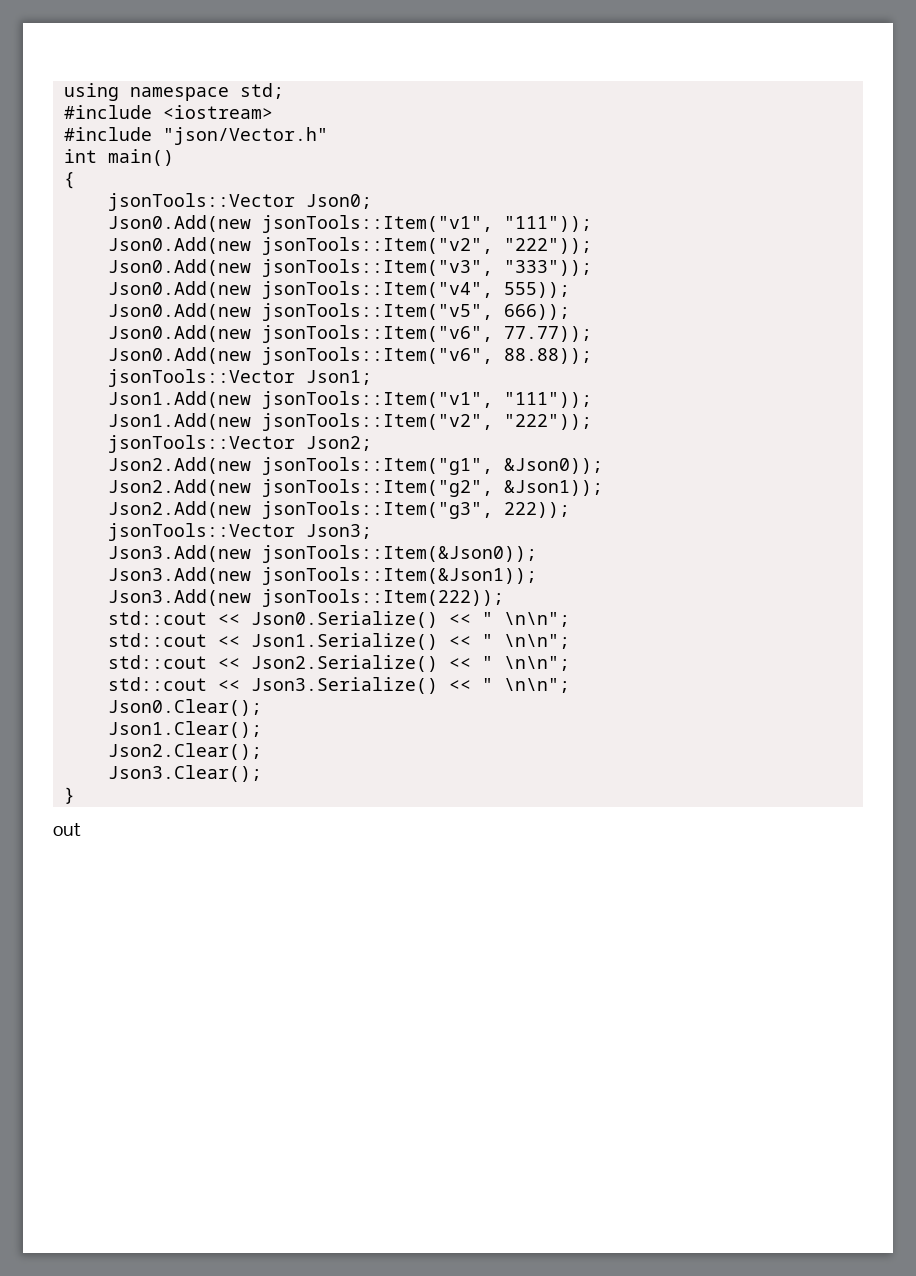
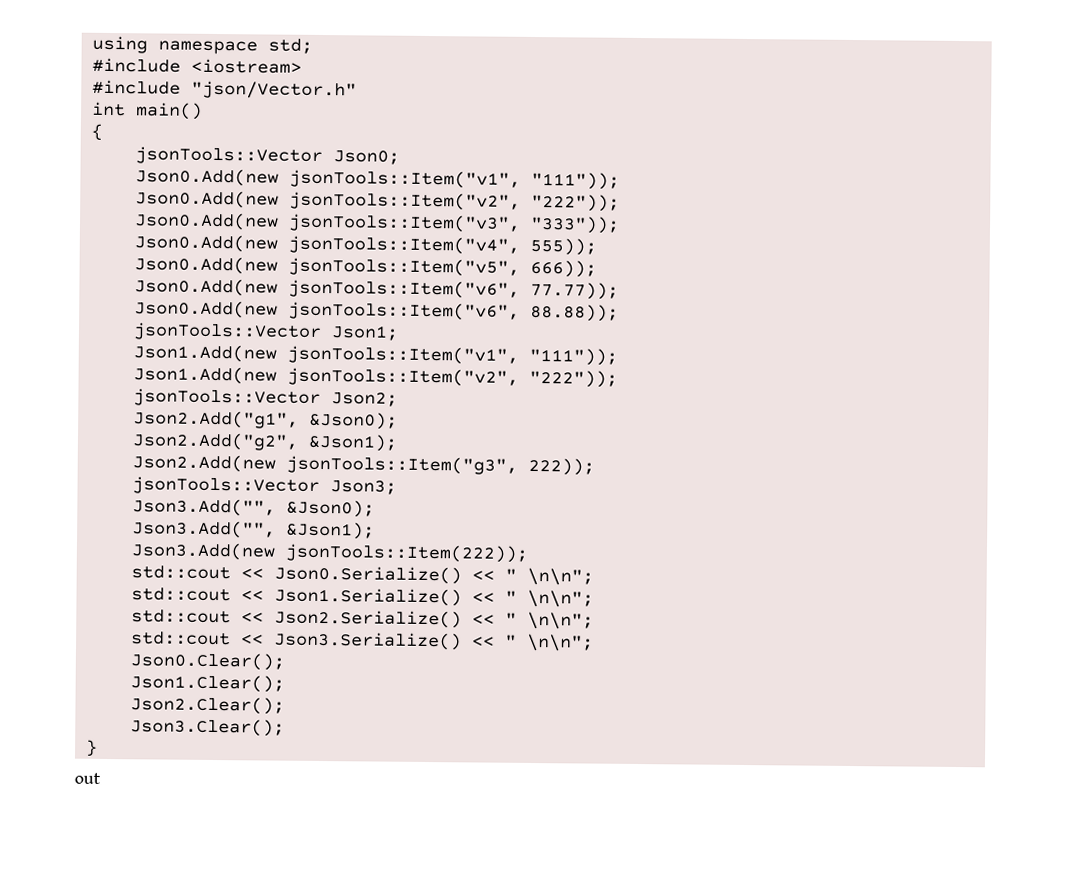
- Json2.Add(new jsonTools::Item("g1", &Json0));
- Json2.Add(new jsonTools::Item("g2", &Json1));
+ Json2.Add("g1", &Json0);
+ Json2.Add("g2", &Json1);
- Json3.Add(new jsonTools::Item(&Json0));
- Json3.Add(new jsonTools::Item(&Json1));
+ Json3.Add("", &Json0);
+ Json3.Add("", &Json1);

